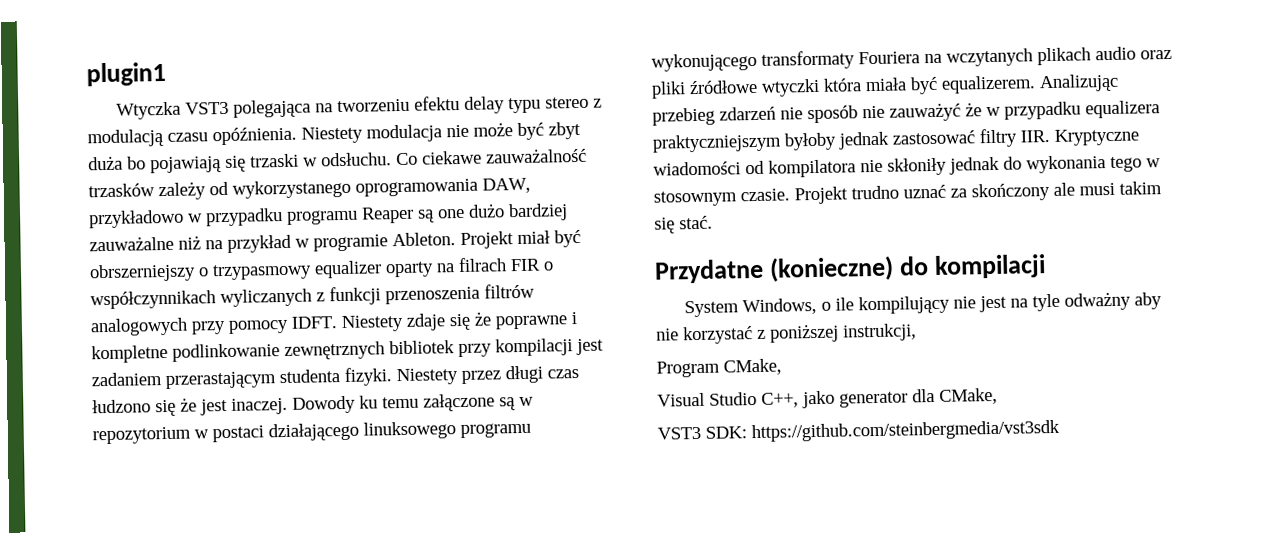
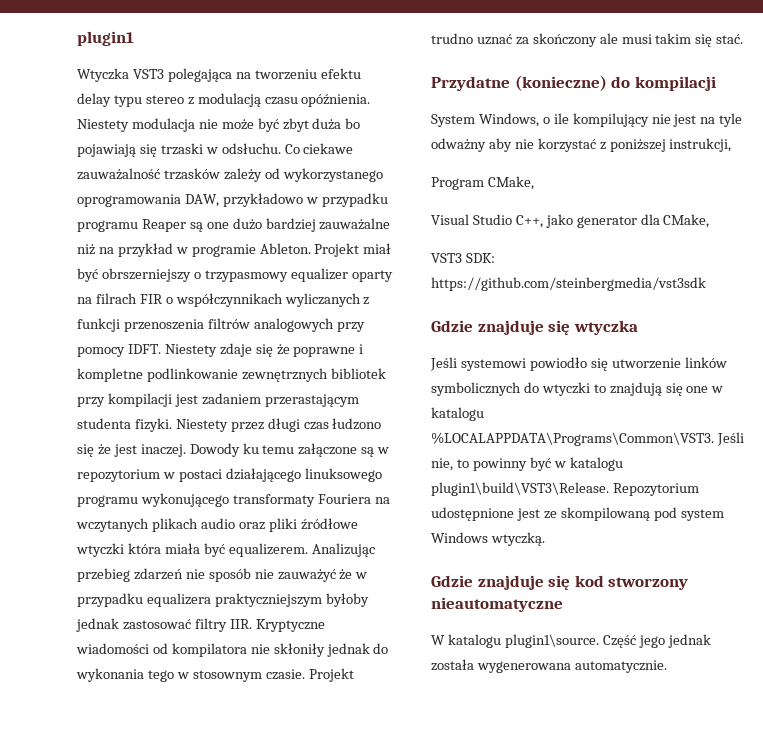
+ Gdzie znajduje się wtyczka
+ Jeśli systemowi powiodło się utworzenie linków symbolicznych do wtyczki to znajdują się one w katalogu %LOCALAPPDATA\Programs\Common\VST3. Jeśli nie, to powinny być w katalogu plugin1\build\VST3\Release. Repozytorium udostępnione jest ze skompilowaną pod system Windows wtyczką.
+ Gdzie znajduje się kod stworzony nieautomatyczne
+ W katalogu plugin1\source. Część jego jednak została wygenerowana automatycznie.

